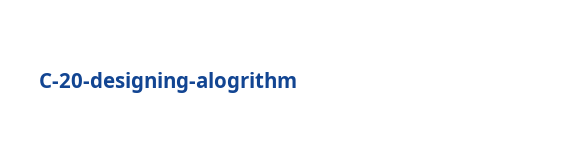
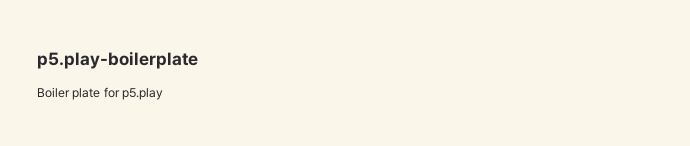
- C-20-designing-alogrithm
+ p5.play-boilerplate
+ Boiler plate for p5.play

